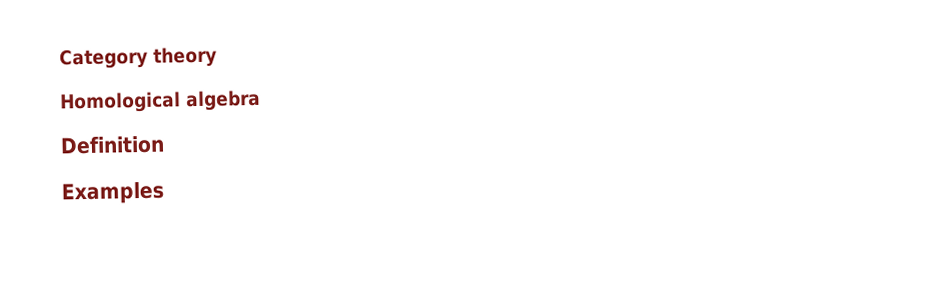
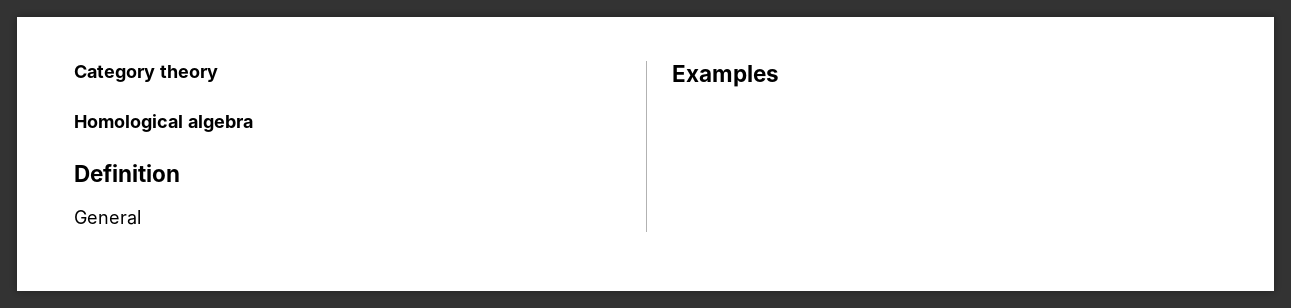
+ General

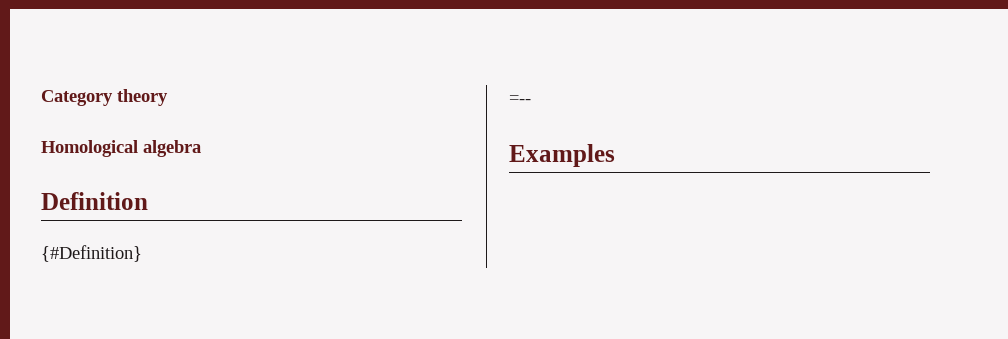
- General
+ {#Definition}
+ =--

